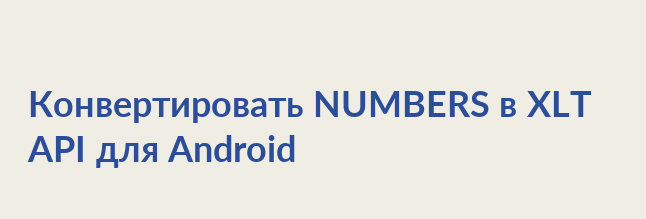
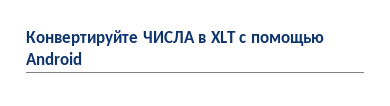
- Конвертировать NUMBERS в XLT API для Android
+ Конвертируйте ЧИСЛА в XLT с помощью Android

